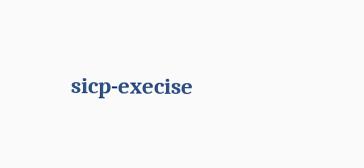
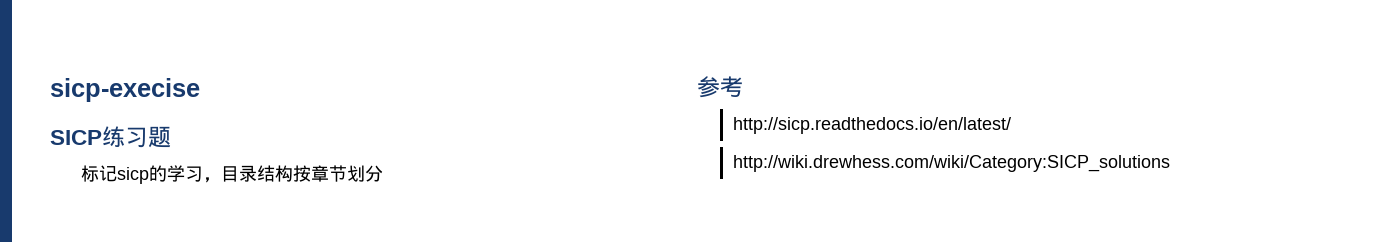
+ SICP练习题
+ 标记sicp的学习，目录结构按章节划分
+ 参考
+ http://sicp.readthedocs.io/en/latest/
+ http://wiki.drewhess.com/wiki/Category:SICP_solutions

